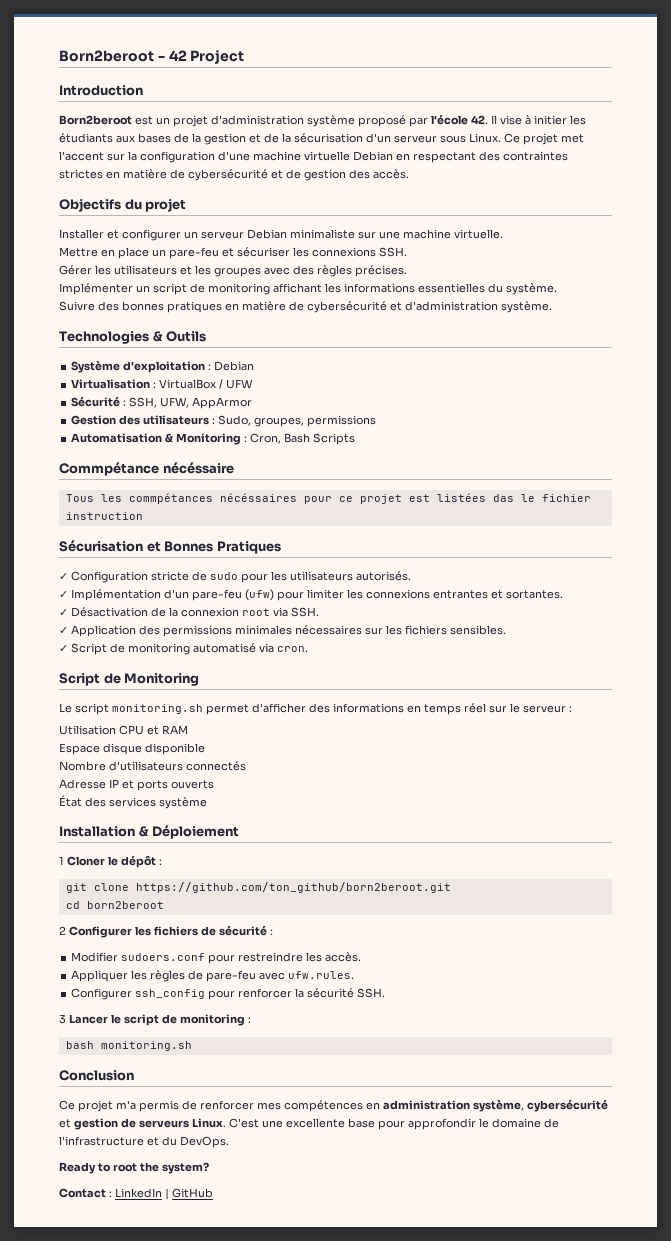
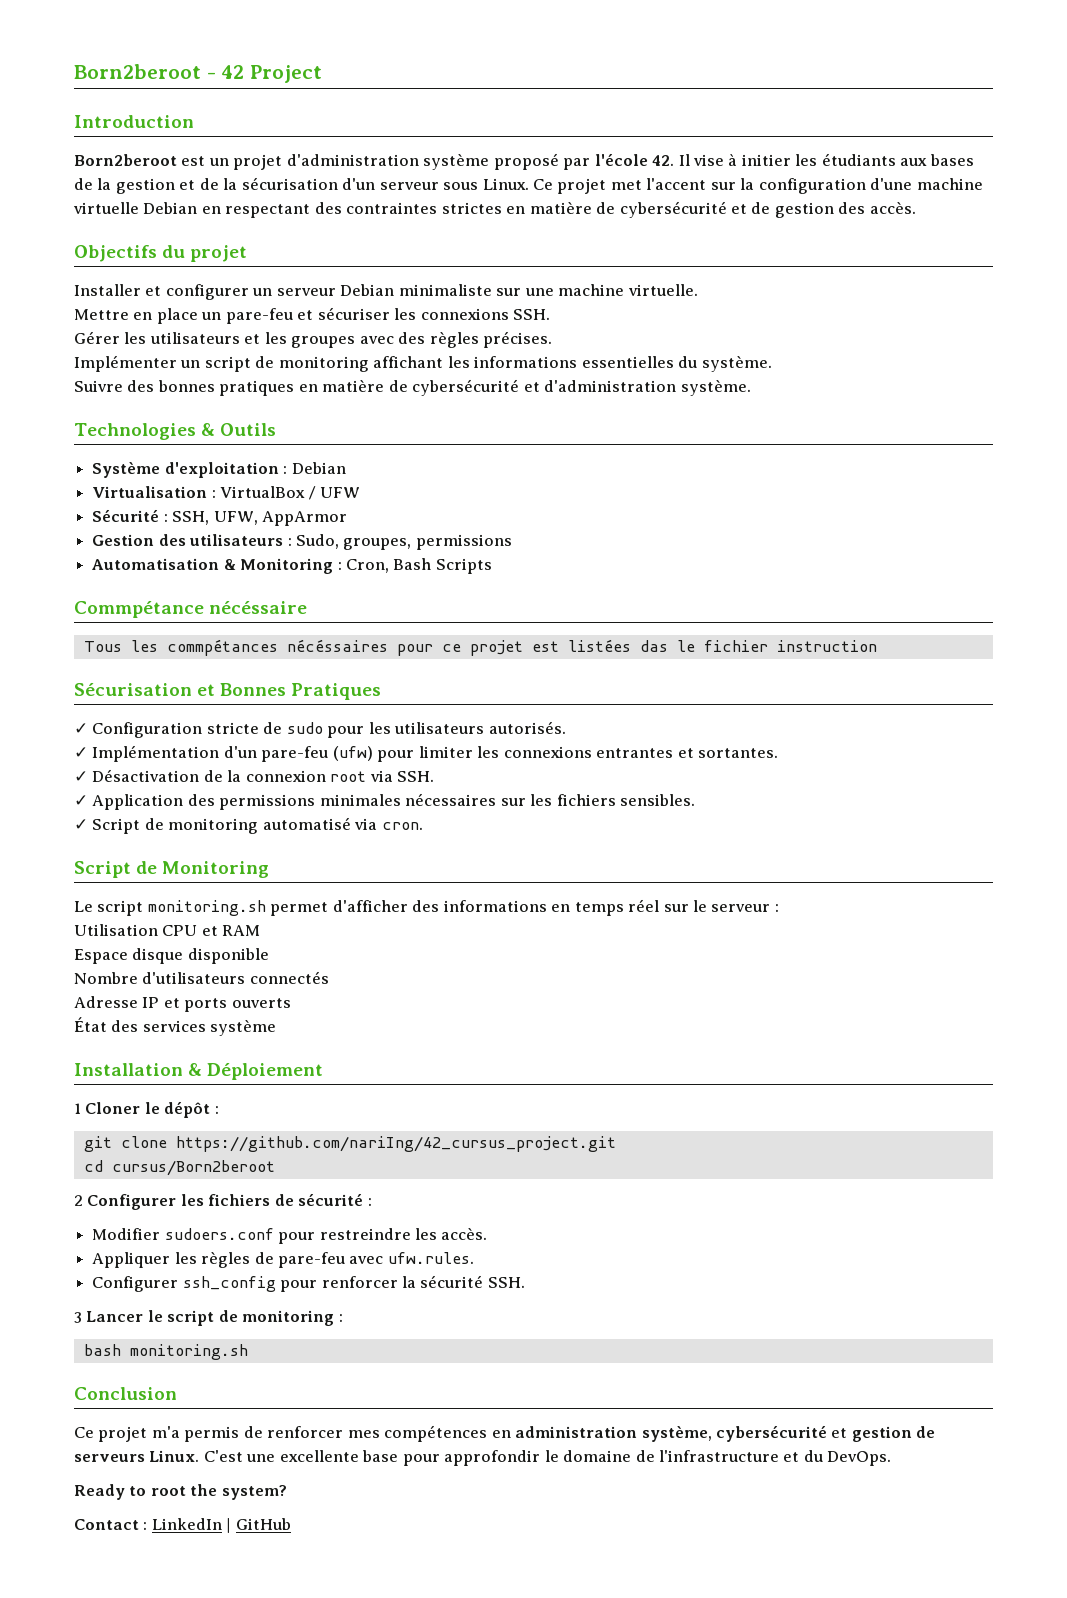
- git clone https://github.com/ton_github/born2beroot.git
+ git clone https://github.com/nariIng/42_cursus_project.git
- cd born2beroot
+ cd cursus/Born2beroot

